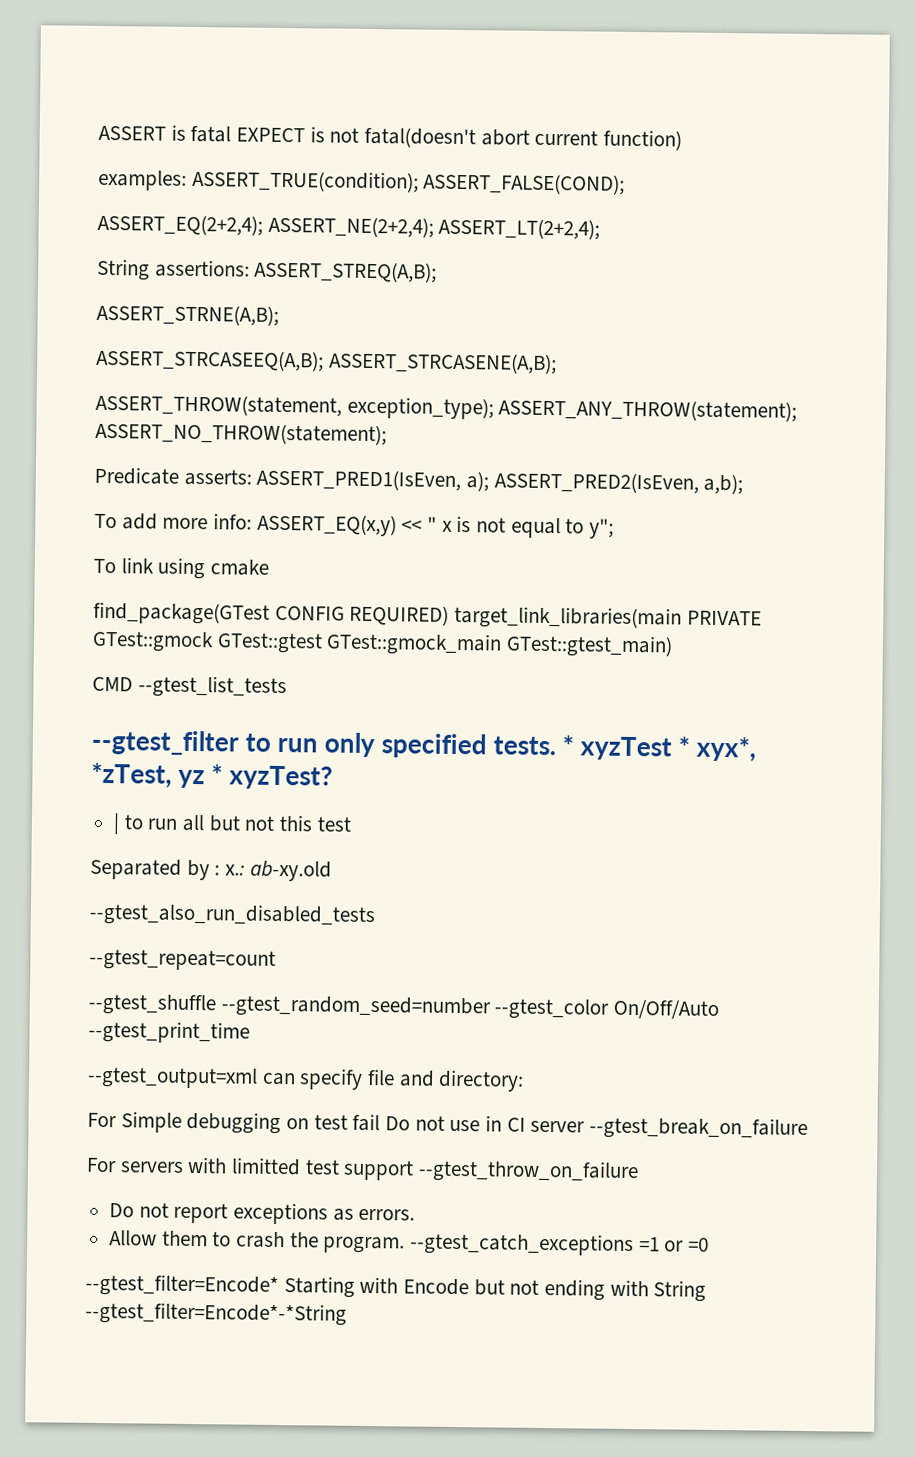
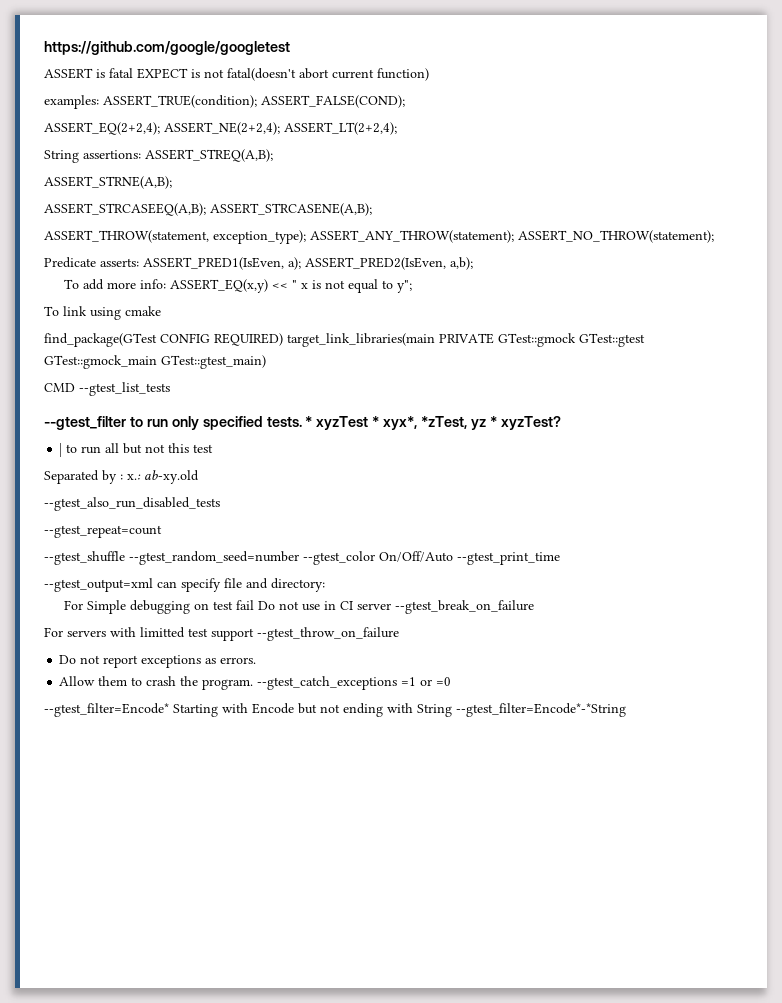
+ https://github.com/google/googletest

